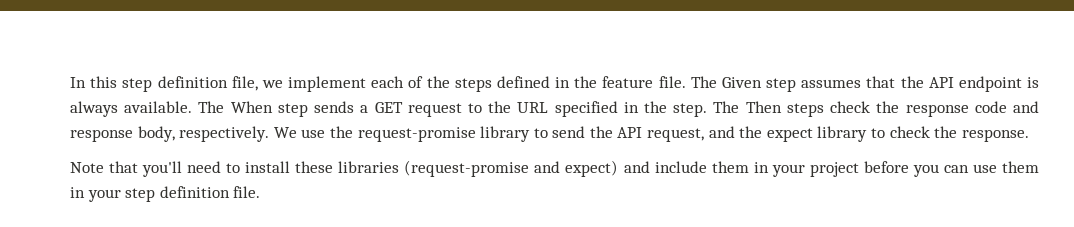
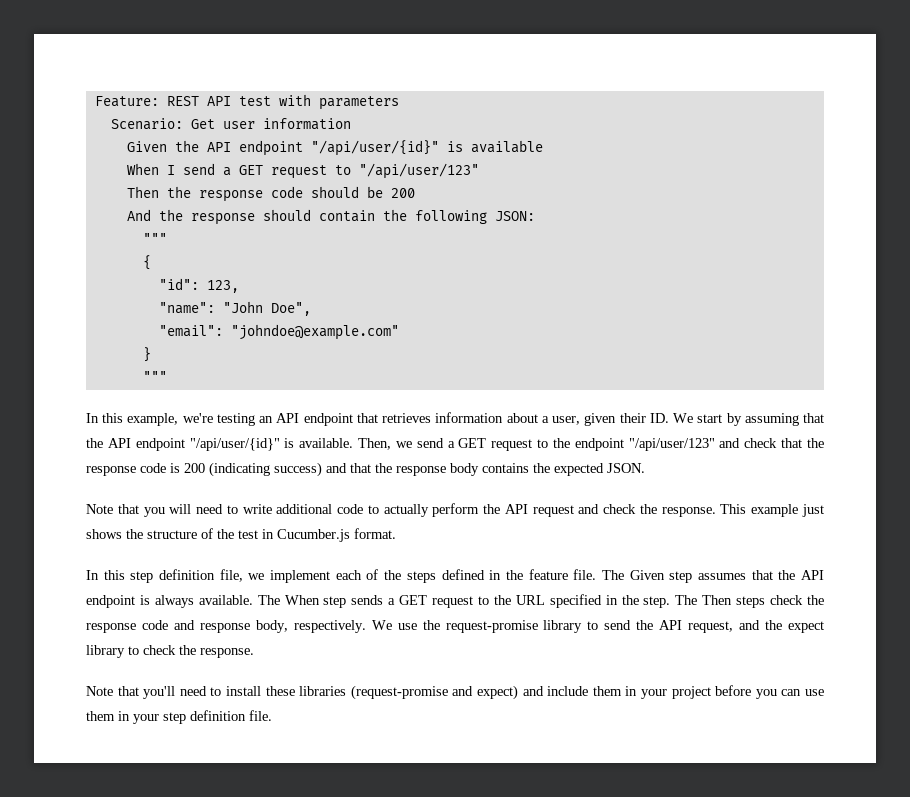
+ Feature: REST API test with parameters
+ Scenario: Get user information
+ Given the API endpoint "/api/user/{id}" is available
+ When I send a GET request to "/api/user/123"
+ Then the response code should be 200
+ And the response should contain the following JSON:
+ """
+ {
+ "id": 123,
+ "name": "John Doe",
+ "email": "johndoe@example.com"
+ }
+ """
+ In this example, we're testing an API endpoint that retrieves information about a user, given their ID. We start by assuming that the API endpoint "/api/user/{id}" is available. Then, we send a GET request to the endpoint "/api/user/123" and check that the response code is 200 (indicating success) and that the response body contains the expected JSON.
+ Note that you will need to write additional code to actually perform the API request and check the response. This example just shows the structure of the test in Cucumber.js format.

